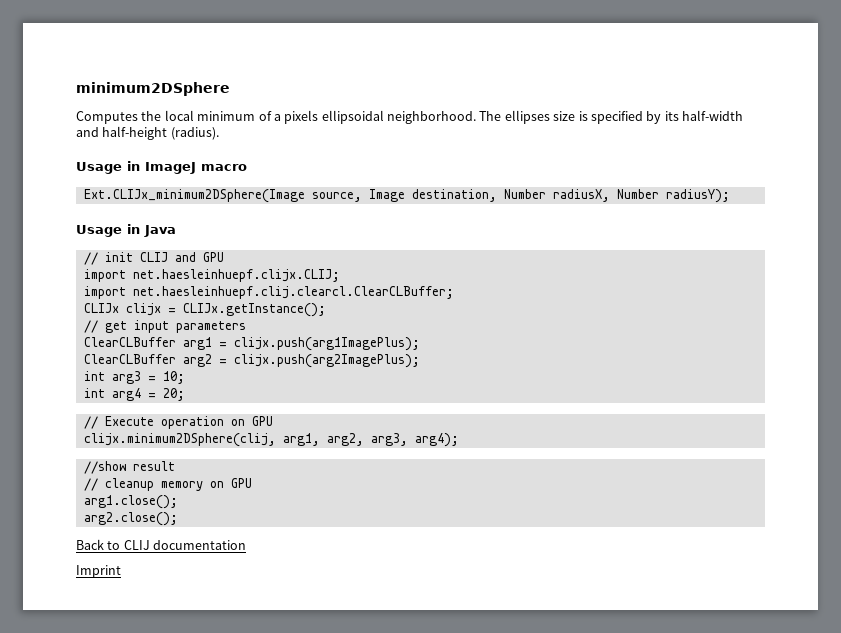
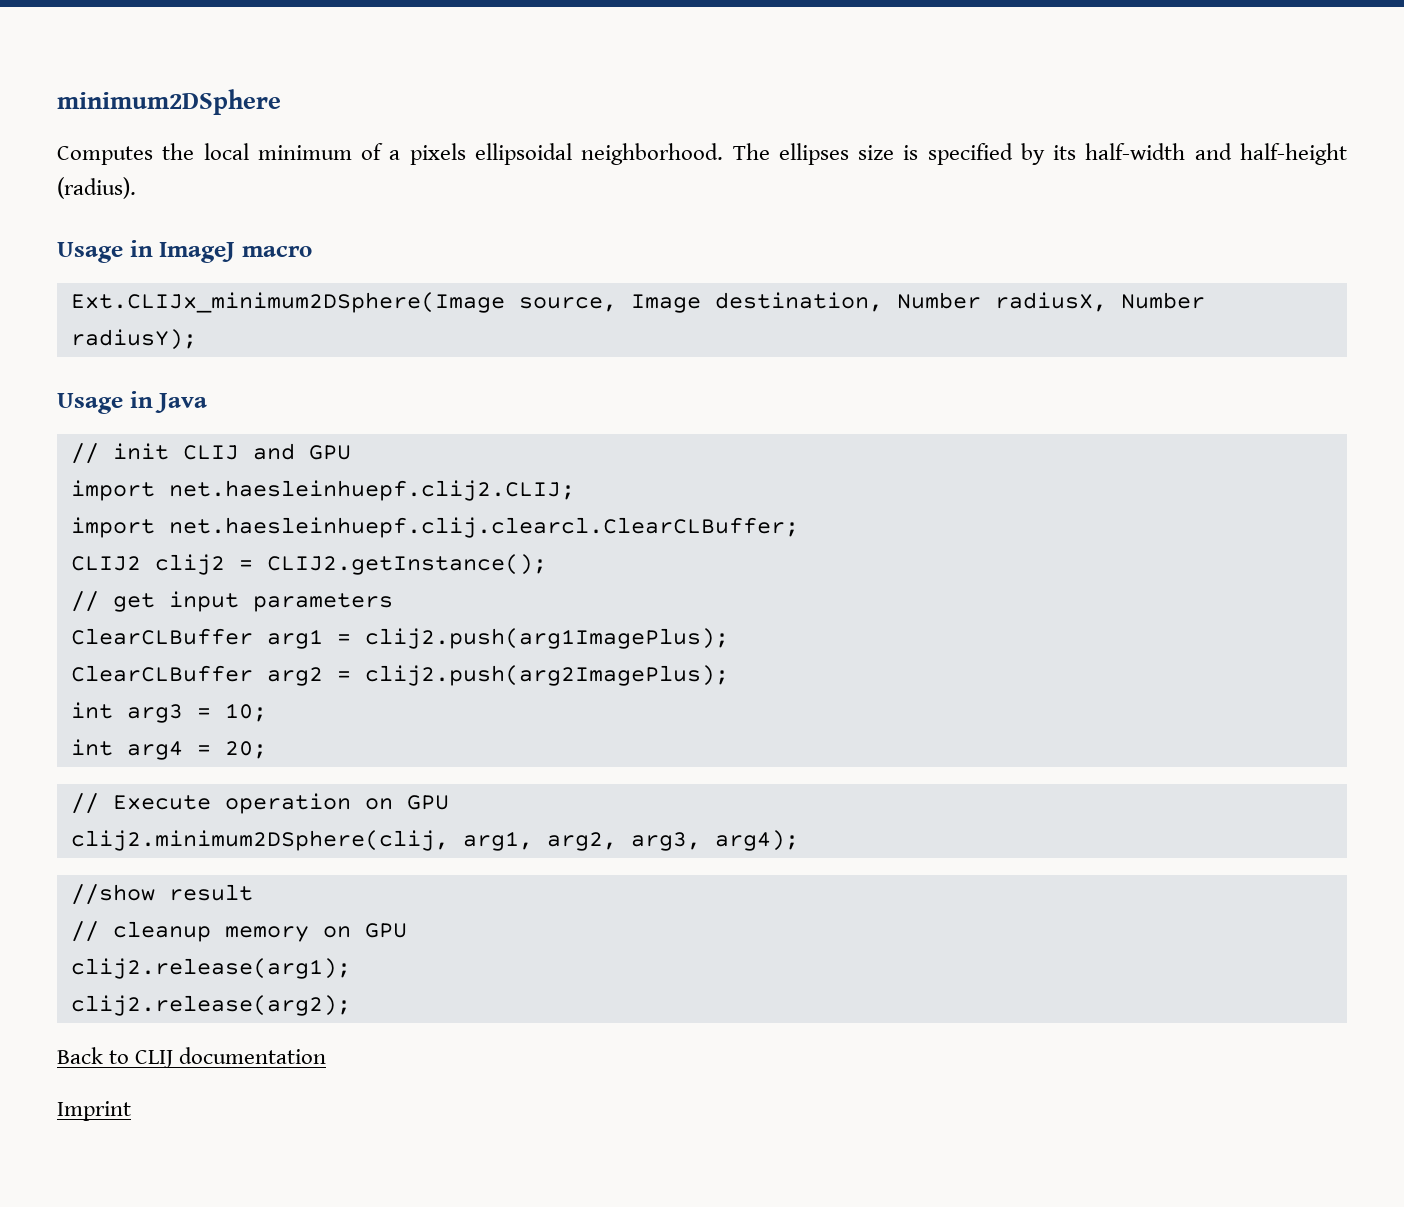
- import net.haesleinhuepf.clijx.CLIJ;
+ import net.haesleinhuepf.clij2.CLIJ;
- CLIJx clijx = CLIJx.getInstance();
+ CLIJ2 clij2 = CLIJ2.getInstance();
- ClearCLBuffer arg1 = clijx.push(arg1ImagePlus);
+ ClearCLBuffer arg1 = clij2.push(arg1ImagePlus);
- ClearCLBuffer arg2 = clijx.push(arg2ImagePlus);
+ ClearCLBuffer arg2 = clij2.push(arg2ImagePlus);
- clijx.minimum2DSphere(clij, arg1, arg2, arg3, arg4);
+ clij2.minimum2DSphere(clij, arg1, arg2, arg3, arg4);
- arg1.close();
- arg2.close();
+ clij2.release(arg1);
+ clij2.release(arg2);

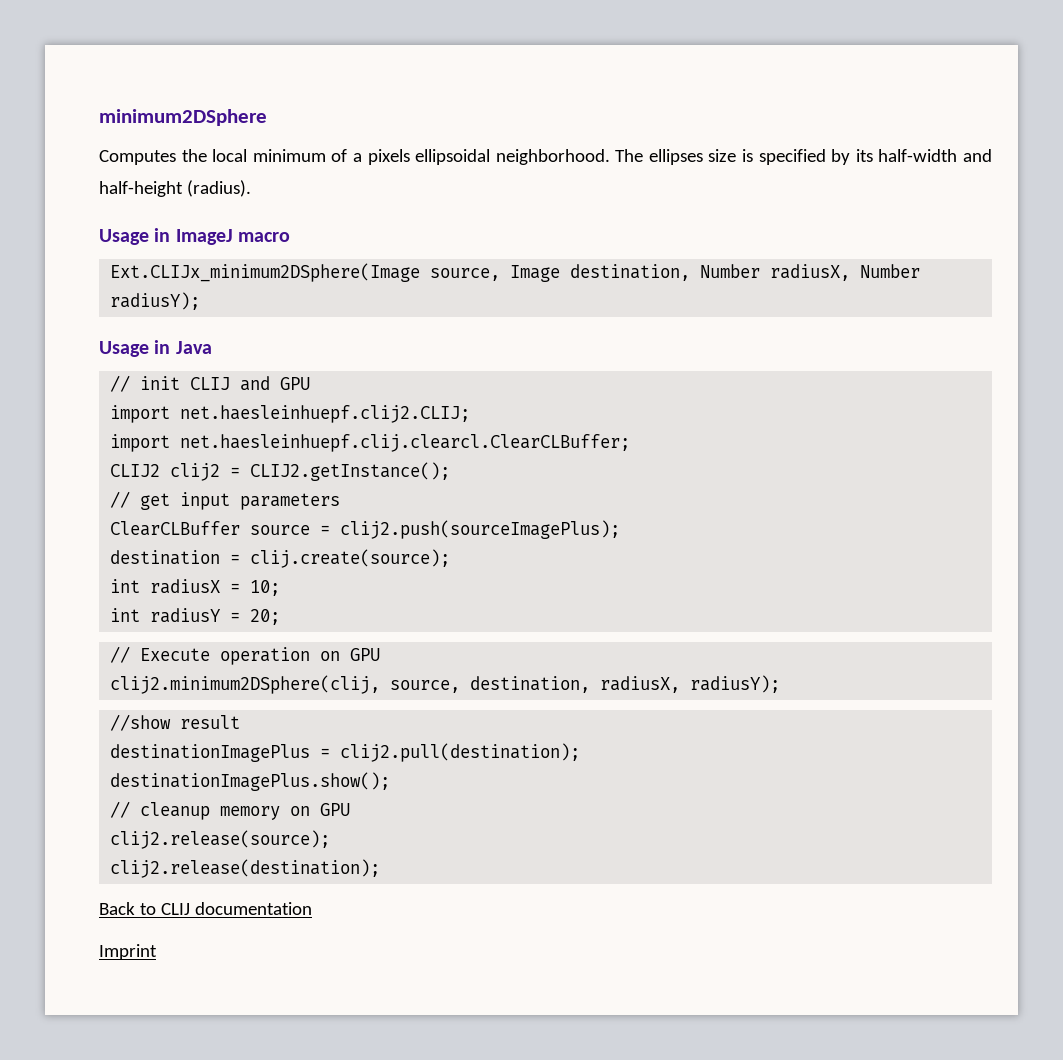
- ClearCLBuffer arg1 = clij2.push(arg1ImagePlus);
- ClearCLBuffer arg2 = clij2.push(arg2ImagePlus);
- int arg3 = 10;
+ ClearCLBuffer source = clij2.push(sourceImagePlus);
+ destination = clij.create(source);
+ int radiusX = 10;
- int arg4 = 20;
+ int radiusY = 20;
- clij2.minimum2DSphere(clij, arg1, arg2, arg3, arg4);
+ clij2.minimum2DSphere(clij, source, destination, radiusX, radiusY);
  //show result
+ destinationImagePlus = clij2.pull(destination);
+ destinationImagePlus.show();
- clij2.release(arg1);
- clij2.release(arg2);
+ clij2.release(source);
+ clij2.release(destination);

